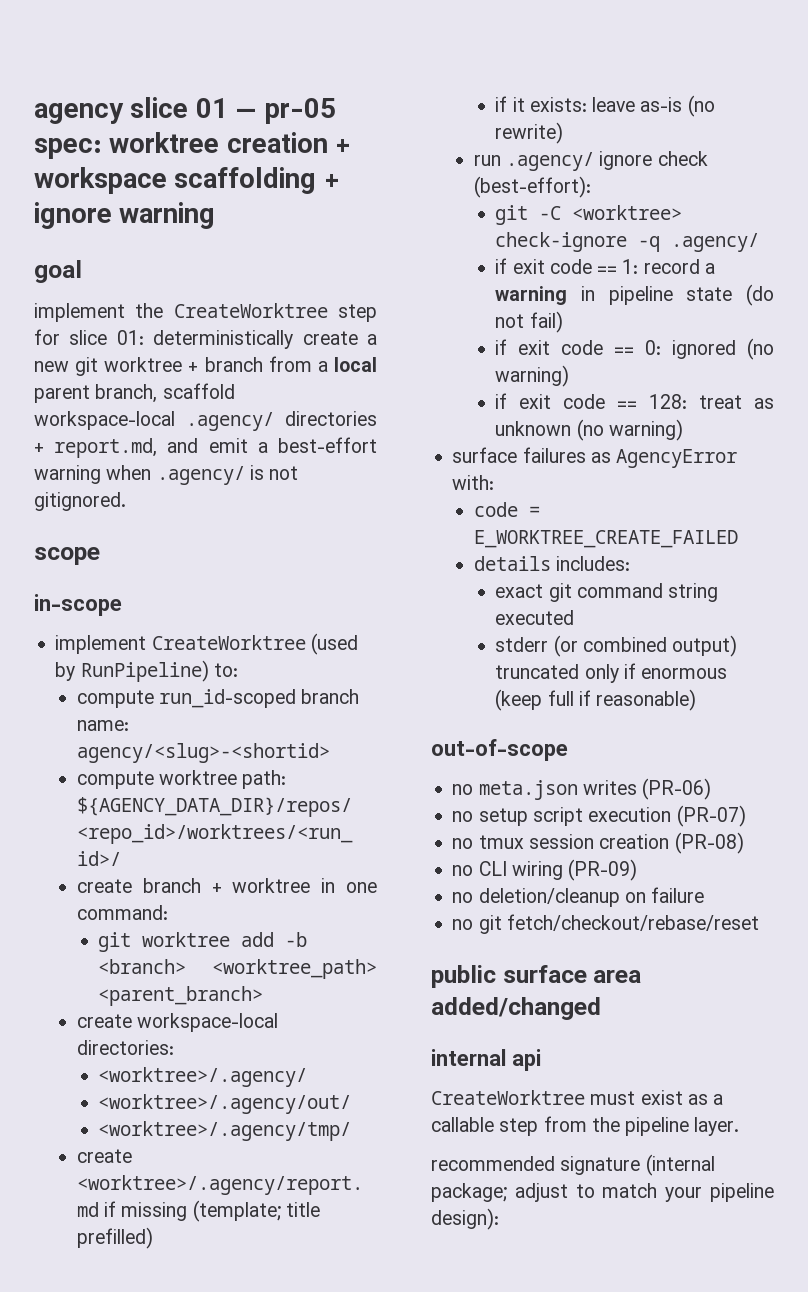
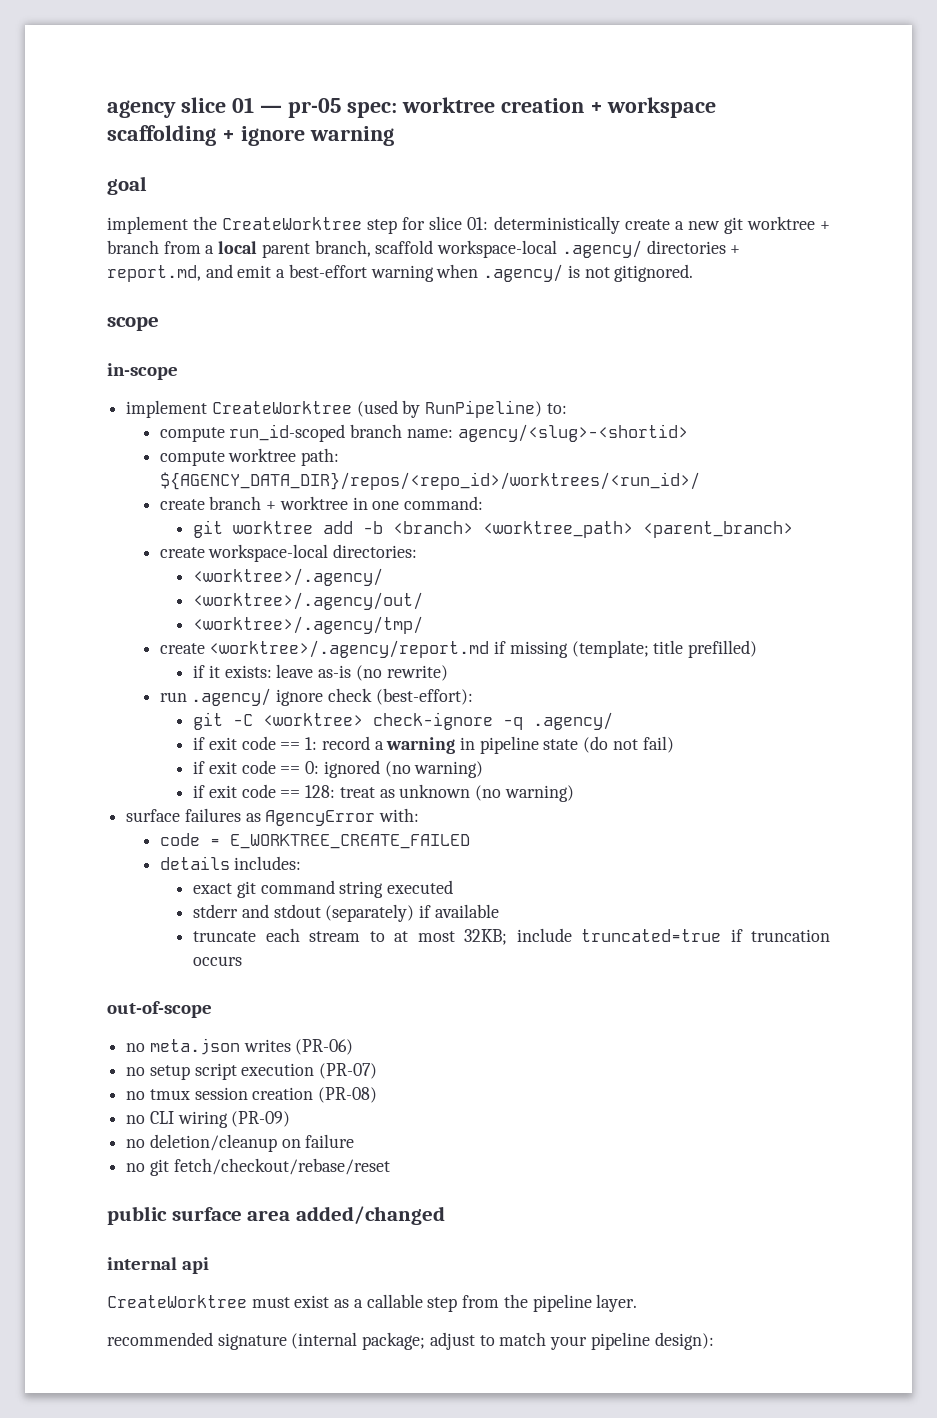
- stderr (or combined output) truncated only if enormous (keep full if reasonable)
+ stderr and stdout (separately) if available
+ truncate each stream to at most 32KB; include truncated=true if truncation occurs

